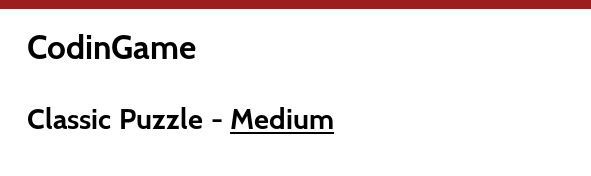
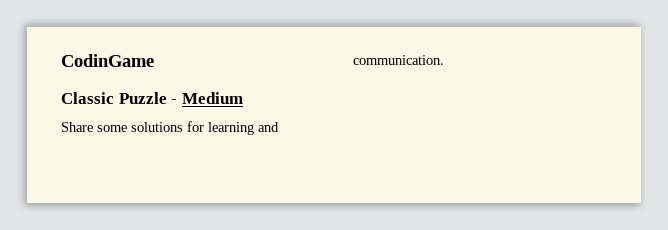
+ Share some solutions for learning and communication.

